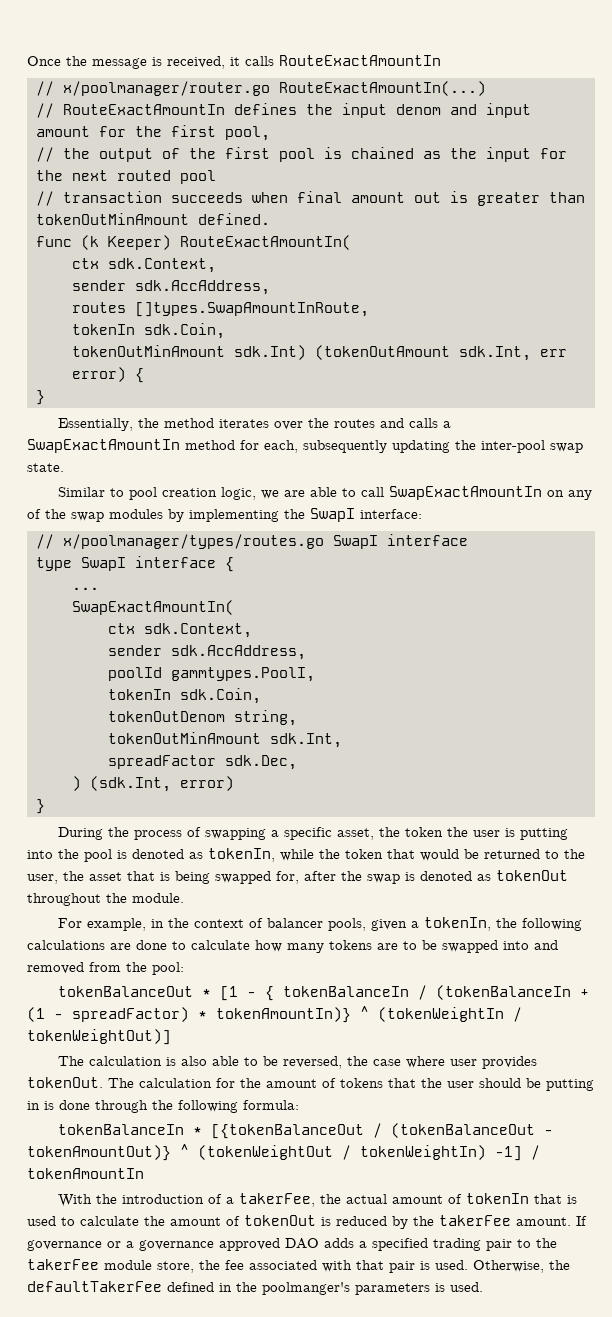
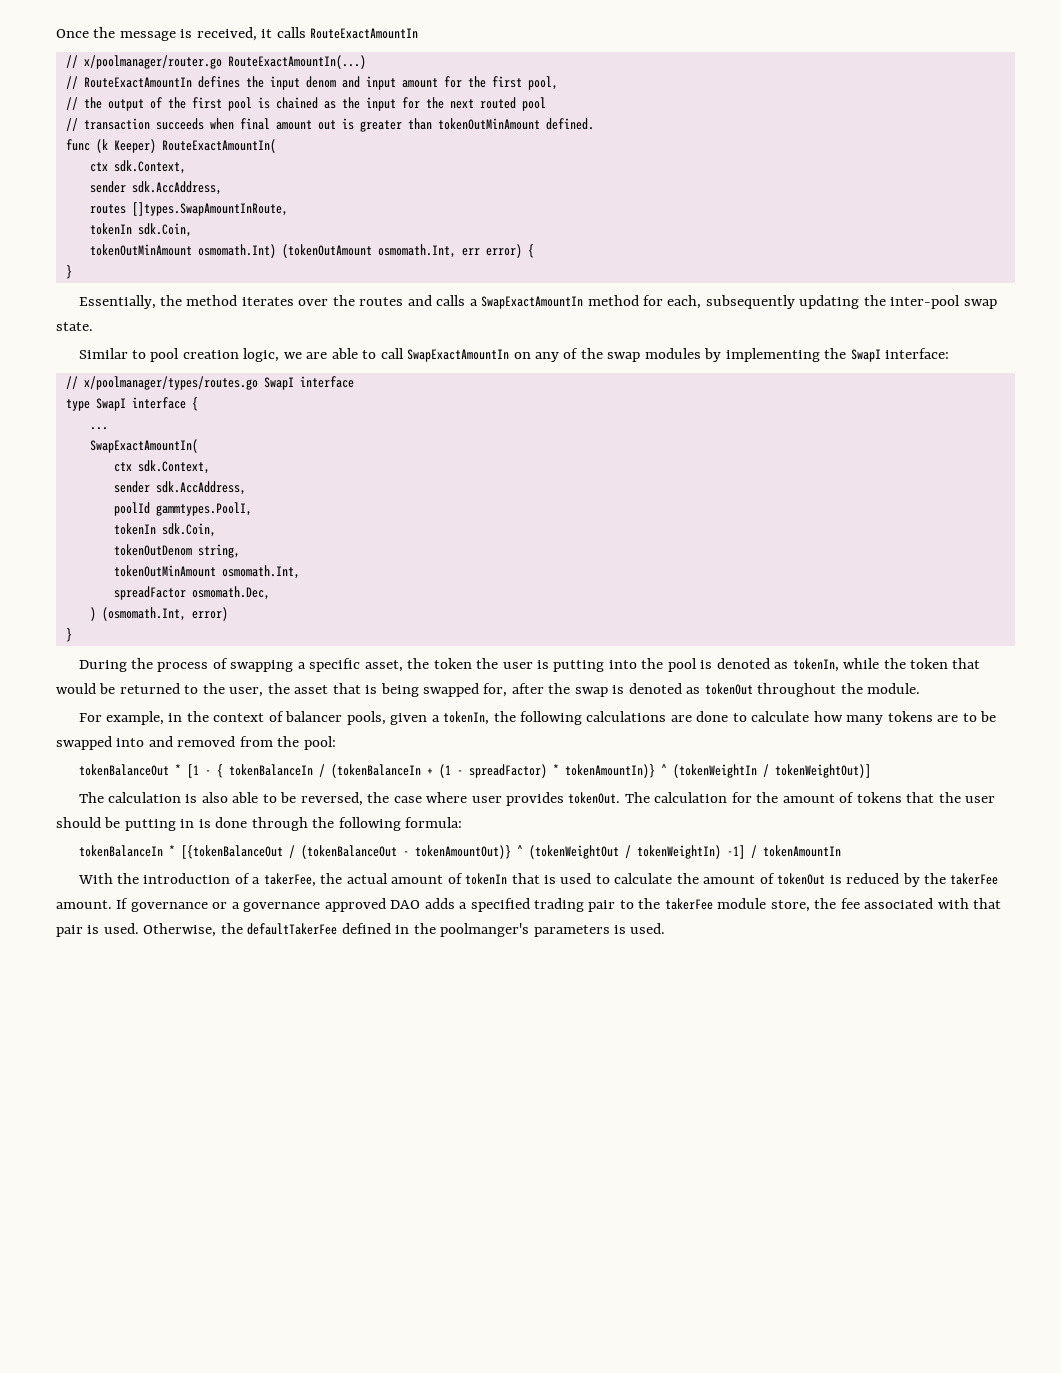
- tokenOutMinAmount sdk.Int) (tokenOutAmount sdk.Int, err error) {
+ tokenOutMinAmount osmomath.Int) (tokenOutAmount osmomath.Int, err error) {
- tokenOutMinAmount sdk.Int,
+ tokenOutMinAmount osmomath.Int,
- spreadFactor sdk.Dec,
+ spreadFactor osmomath.Dec,
- ) (sdk.Int, error)
+ ) (osmomath.Int, error)

